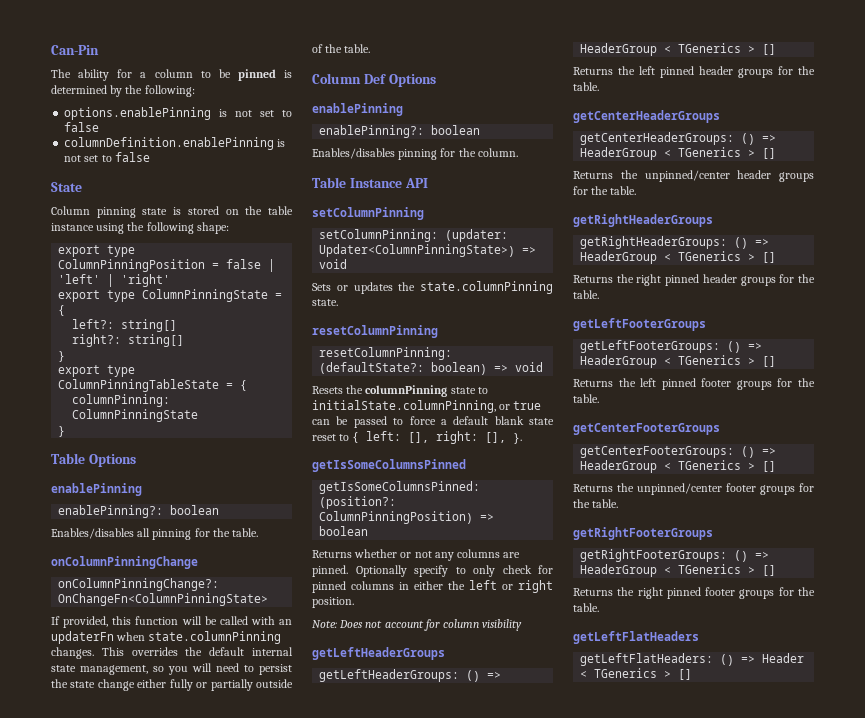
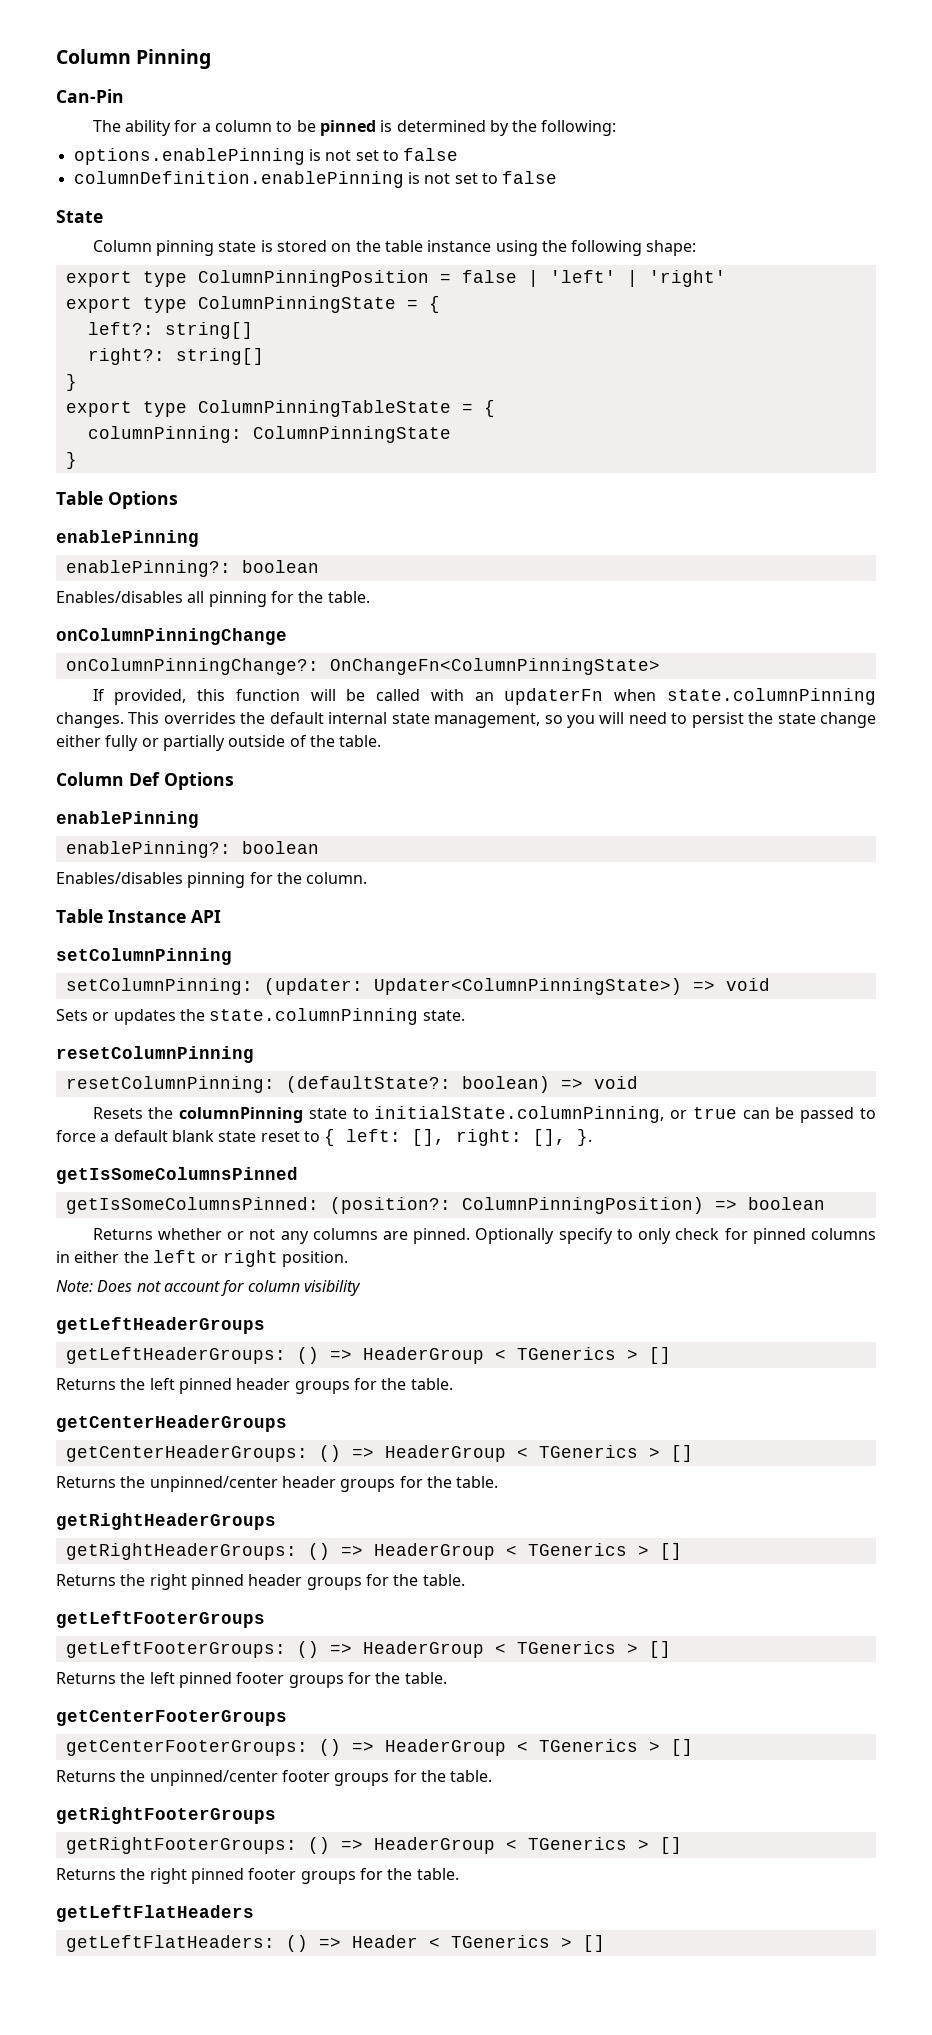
+ Column Pinning

